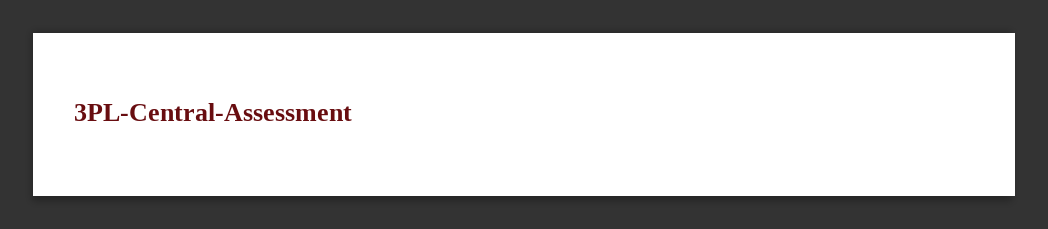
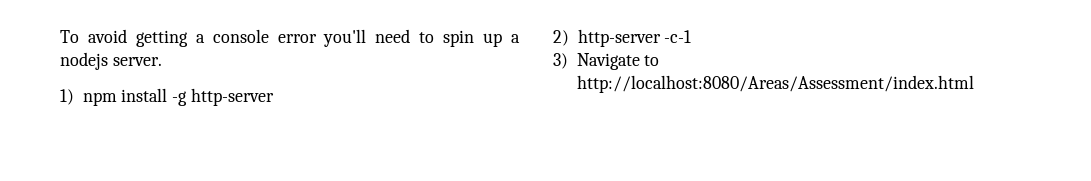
- 3PL-Central-Assessment
+ To avoid getting a console error you'll need to spin up a nodejs server.
+ 1) npm install -g http-server
+ 2) http-server -c-1
+ 3) Navigate to http://localhost:8080/Areas/Assessment/index.html

